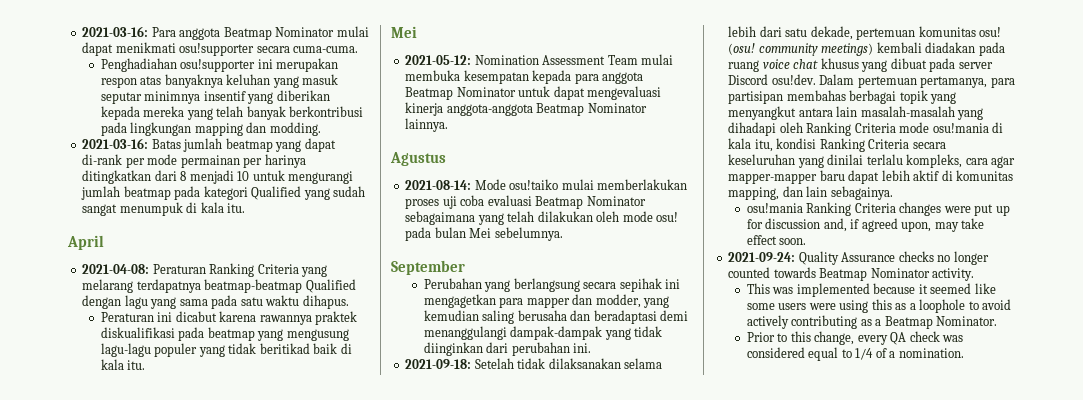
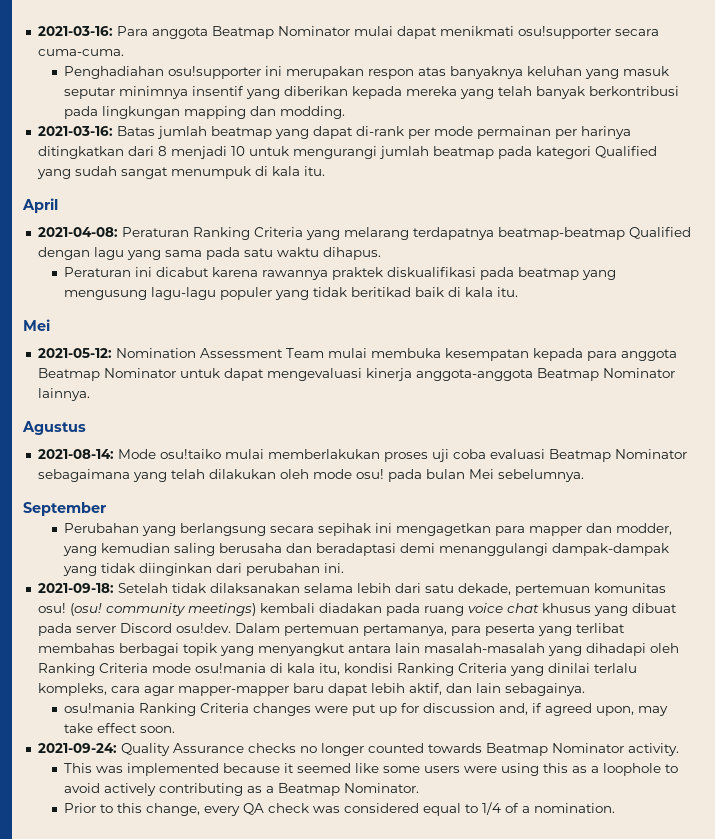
- Dalam pertemuan pertamanya, para partisipan membahas berbagai topik yang menyangkut antara lain masalah-masalah yang dihadapi oleh Ranking Criteria mode osu!mania di kala itu, kondisi Ranking Criteria secara keseluruhan yang dinilai terlalu kompleks, cara agar mapper-mapper baru dapat lebih aktif di komunitas mapping, dan lain sebagainya.
+ Dalam pertemuan pertamanya, para peserta yang terlibat membahas berbagai topik yang menyangkut antara lain masalah-masalah yang dihadapi oleh Ranking Criteria mode osu!mania di kala itu, kondisi Ranking Criteria yang dinilai terlalu kompleks, cara agar mapper-mapper baru dapat lebih aktif, dan lain sebagainya.

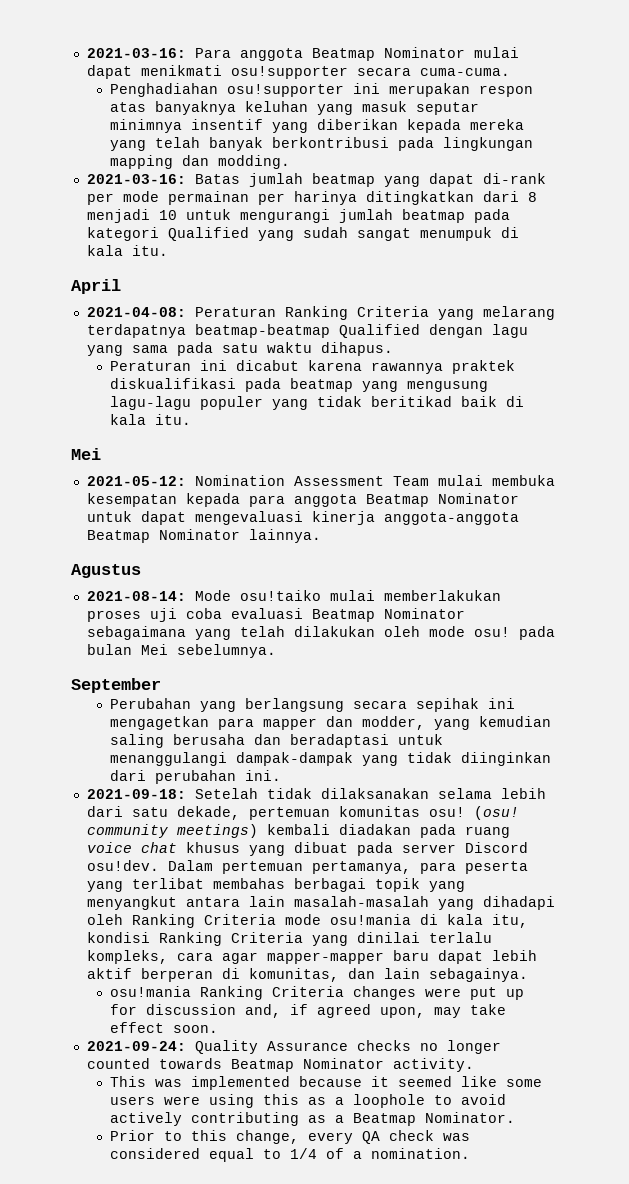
- Perubahan yang berlangsung secara sepihak ini mengagetkan para mapper dan modder, yang kemudian saling berusaha dan beradaptasi demi menanggulangi dampak-dampak yang tidak diinginkan dari perubahan ini.
+ Perubahan yang berlangsung secara sepihak ini mengagetkan para mapper dan modder, yang kemudian saling berusaha dan beradaptasi untuk menanggulangi dampak-dampak yang tidak diinginkan dari perubahan ini.
- Dalam pertemuan pertamanya, para peserta yang terlibat membahas berbagai topik yang menyangkut antara lain masalah-masalah yang dihadapi oleh Ranking Criteria mode osu!mania di kala itu, kondisi Ranking Criteria yang dinilai terlalu kompleks, cara agar mapper-mapper baru dapat lebih aktif, dan lain sebagainya.
+ Dalam pertemuan pertamanya, para peserta yang terlibat membahas berbagai topik yang menyangkut antara lain masalah-masalah yang dihadapi oleh Ranking Criteria mode osu!mania di kala itu, kondisi Ranking Criteria yang dinilai terlalu kompleks, cara agar mapper-mapper baru dapat lebih aktif berperan di komunitas, dan lain sebagainya.

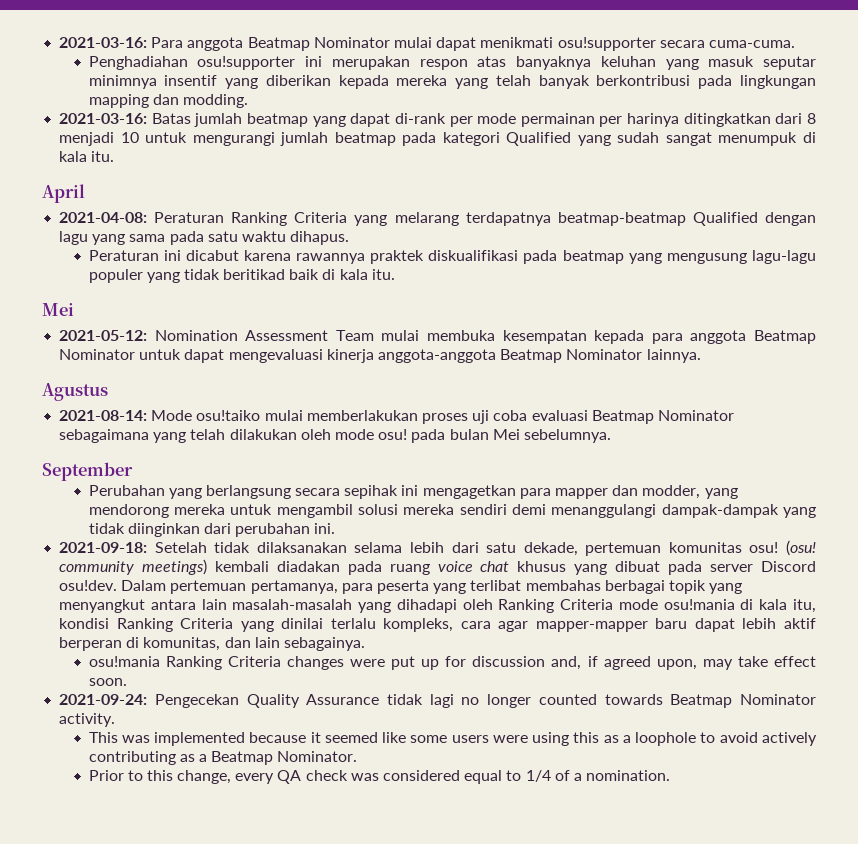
- Perubahan yang berlangsung secara sepihak ini mengagetkan para mapper dan modder, yang kemudian saling berusaha dan beradaptasi untuk menanggulangi dampak-dampak yang tidak diinginkan dari perubahan ini.
+ Perubahan yang berlangsung secara sepihak ini mengagetkan para mapper dan modder, yang mendorong mereka untuk mengambil solusi mereka sendiri demi menanggulangi dampak-dampak yang tidak diinginkan dari perubahan ini.
- 2021-09-24: Quality Assurance checks no longer counted towards Beatmap Nominator activity.
+ 2021-09-24: Pengecekan Quality Assurance tidak lagi no longer counted towards Beatmap Nominator activity.

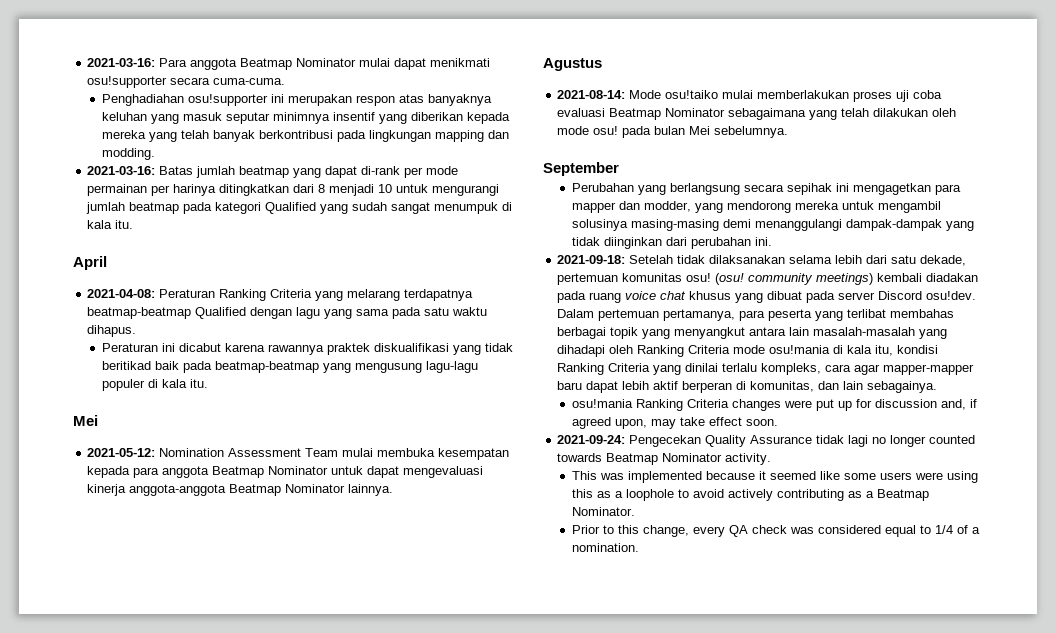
- Peraturan ini dicabut karena rawannya praktek diskualifikasi pada beatmap yang mengusung lagu-lagu populer yang tidak beritikad baik di kala itu.
+ Peraturan ini dicabut karena rawannya praktek diskualifikasi yang tidak beritikad baik pada beatmap-beatmap yang mengusung lagu-lagu populer di kala itu.
- Perubahan yang berlangsung secara sepihak ini mengagetkan para mapper dan modder, yang mendorong mereka untuk mengambil solusi mereka sendiri demi menanggulangi dampak-dampak yang tidak diinginkan dari perubahan ini.
+ Perubahan yang berlangsung secara sepihak ini mengagetkan para mapper dan modder, yang mendorong mereka untuk mengambil solusinya masing-masing demi menanggulangi dampak-dampak yang tidak diinginkan dari perubahan ini.

